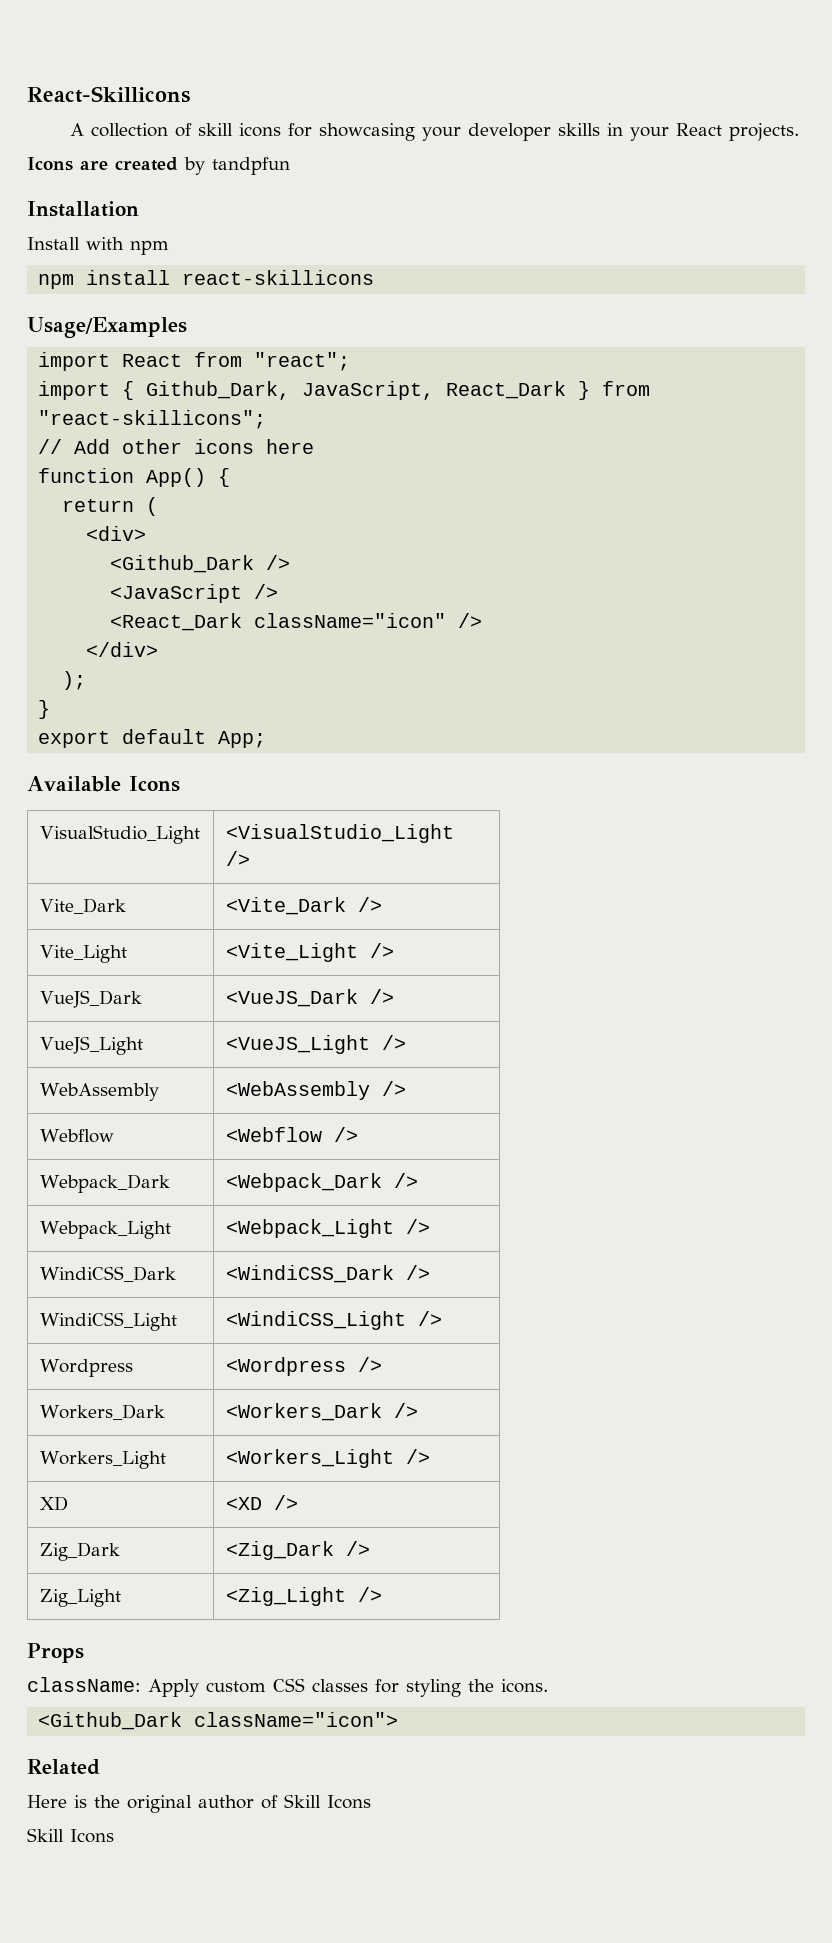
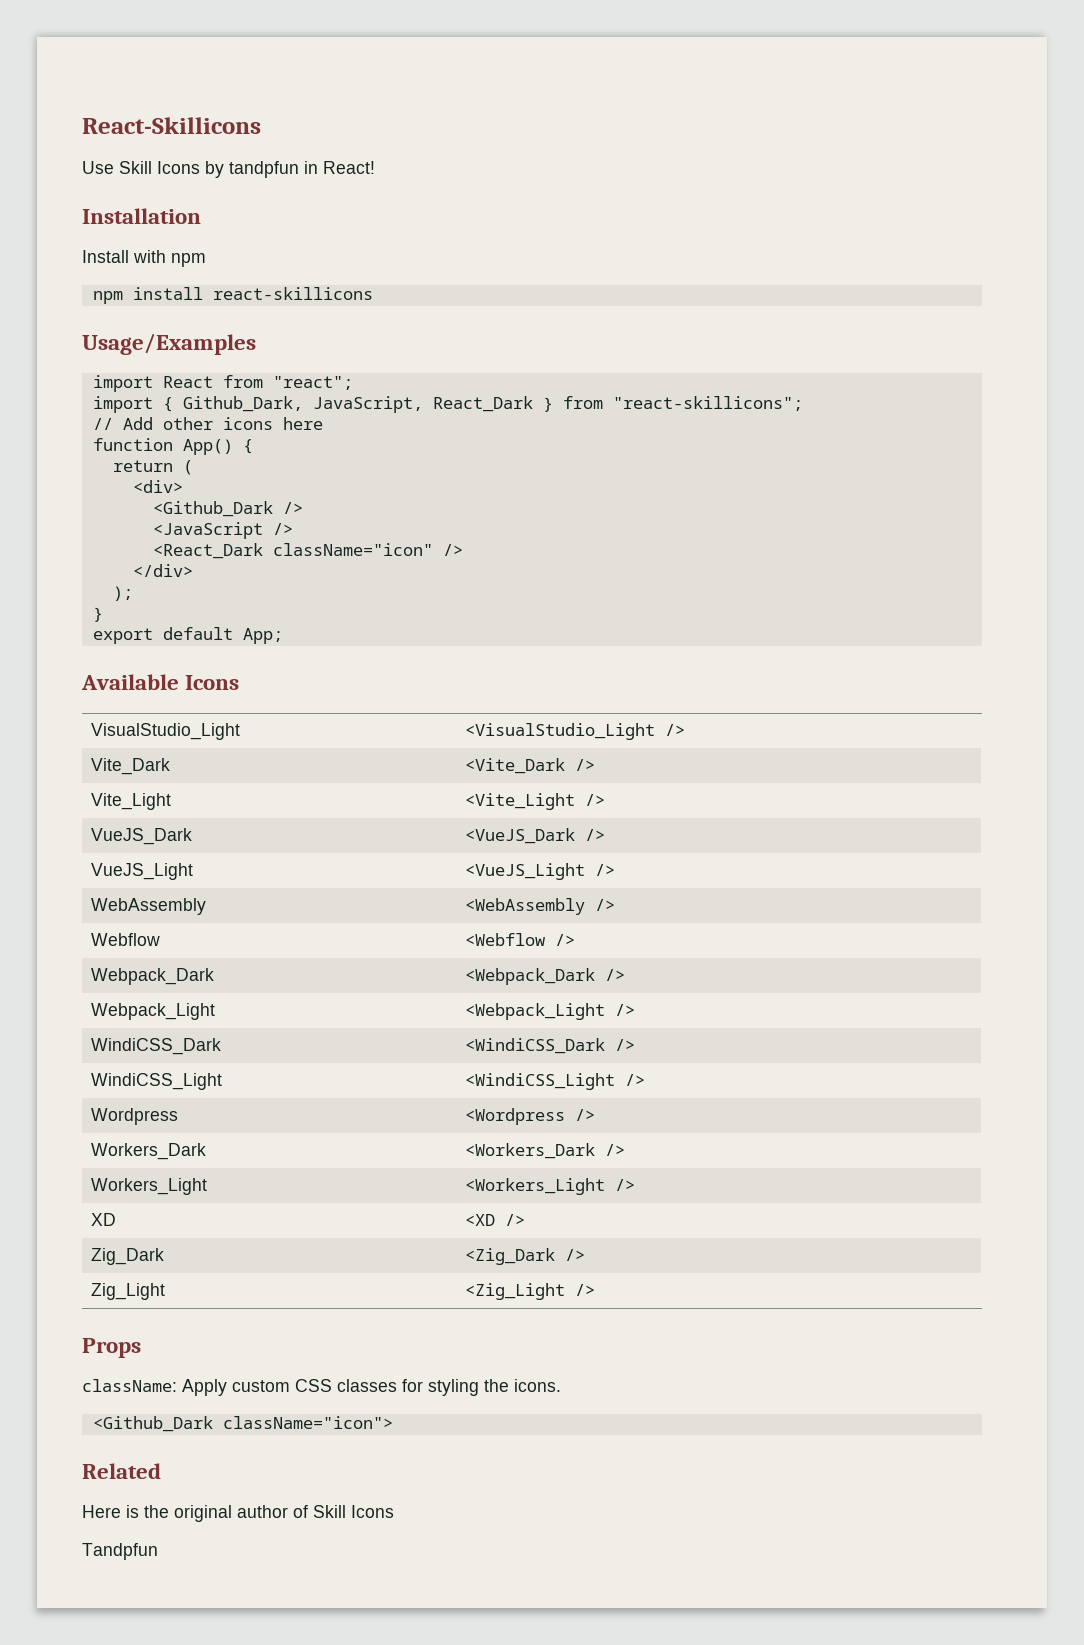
- A collection of skill icons for showcasing your developer skills in your React projects.
- Icons are created by tandpfun
+ Use Skill Icons by tandpfun in React!
  Here is the original author of Skill Icons
- Skill Icons
+ Tandpfun

